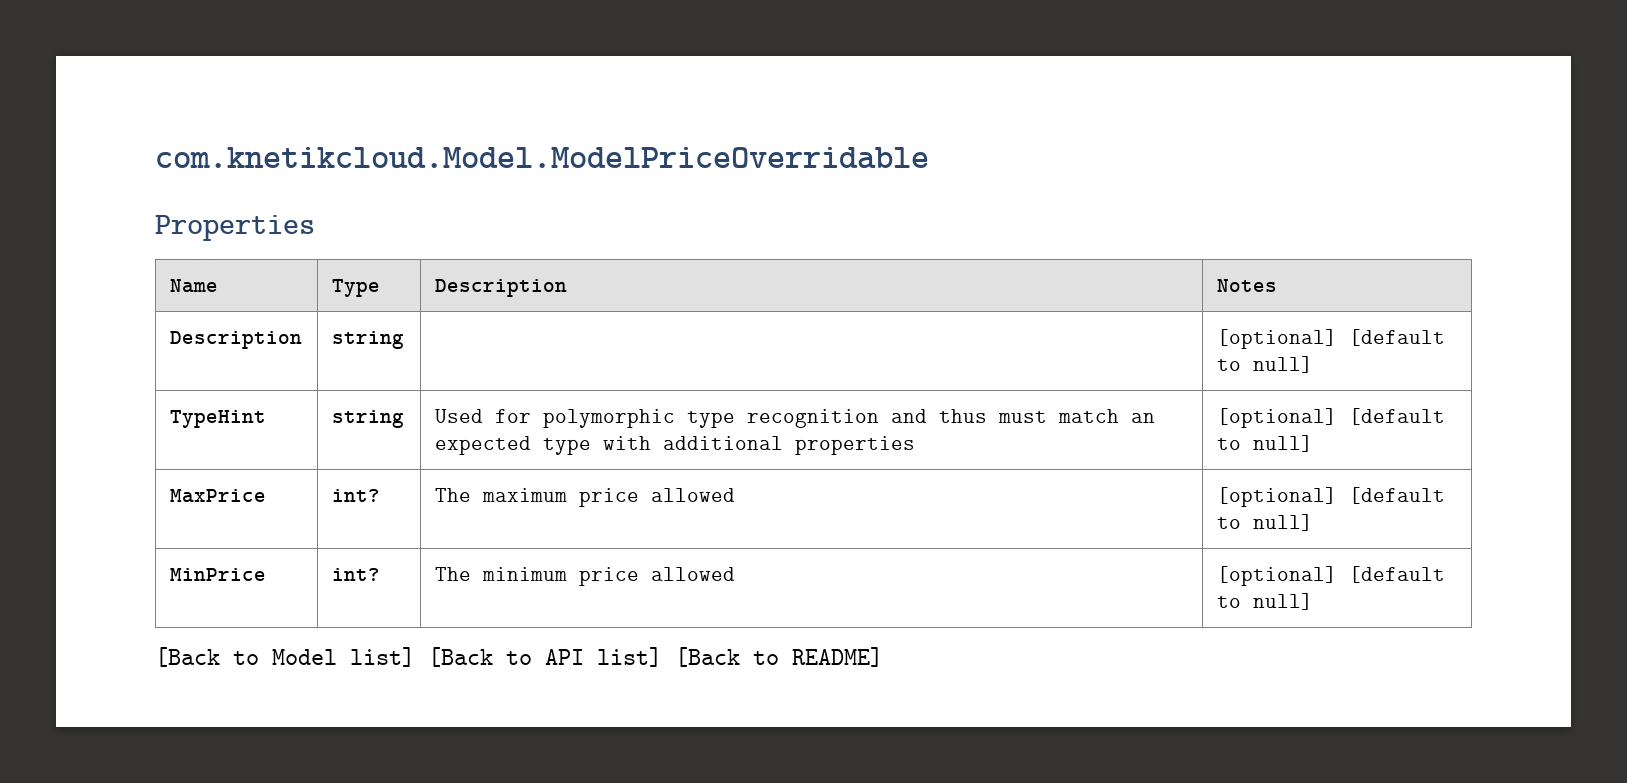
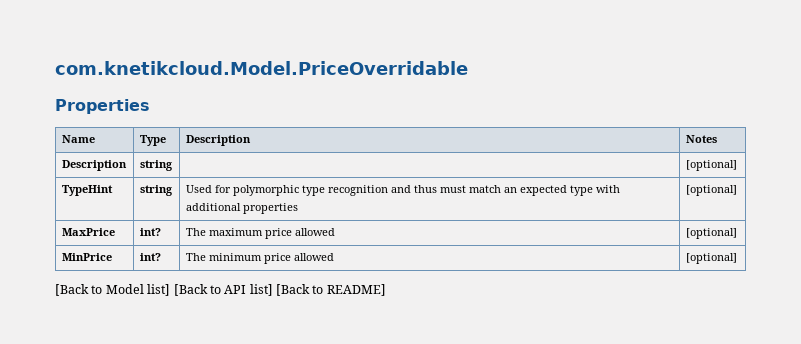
- com.knetikcloud.Model.ModelPriceOverridable
+ com.knetikcloud.Model.PriceOverridable
- Description | string | | [optional] [default to null]
+ Description | string | | [optional]
- TypeHint | string | Used for polymorphic type recognition and thus must match an expected type with additional properties | [optional] [default to null]
+ TypeHint | string | Used for polymorphic type recognition and thus must match an expected type with additional properties | [optional]
- MaxPrice | int? | The maximum price allowed | [optional] [default to null]
+ MaxPrice | int? | The maximum price allowed | [optional]
- MinPrice | int? | The minimum price allowed | [optional] [default to null]
+ MinPrice | int? | The minimum price allowed | [optional]

